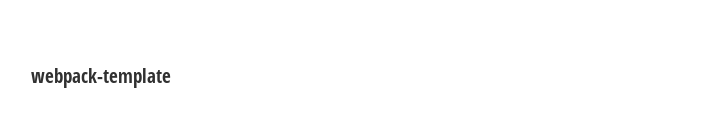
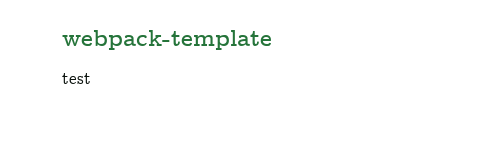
+ test

